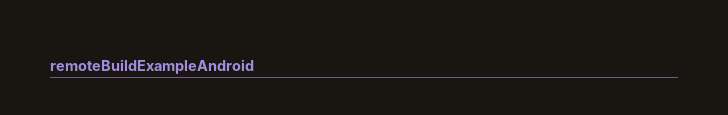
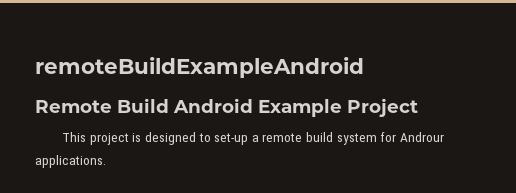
+ Remote Build Android Example Project
+ This project is designed to set-up a remote build system for Androur applications.

